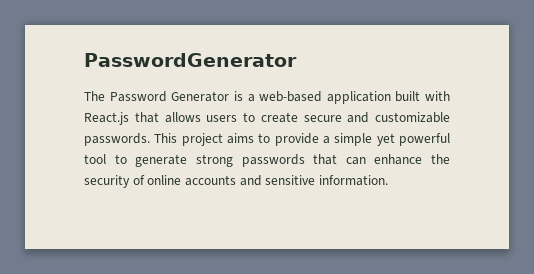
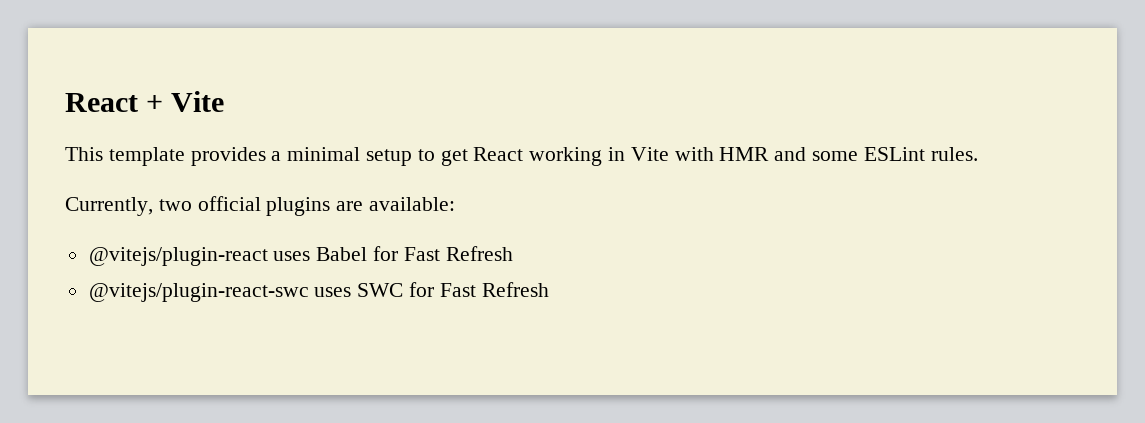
- PasswordGenerator
- The Password Generator is a web-based application built with React.js that allows users to create secure and customizable passwords. This project aims to provide a simple yet powerful tool to generate strong passwords that can enhance the security of online accounts and sensitive information.
+ React + Vite
+ This template provides a minimal setup to get React working in Vite with HMR and some ESLint rules.
+ Currently, two official plugins are available:
+ @vitejs/plugin-react uses Babel for Fast Refresh
+ @vitejs/plugin-react-swc uses SWC for Fast Refresh

